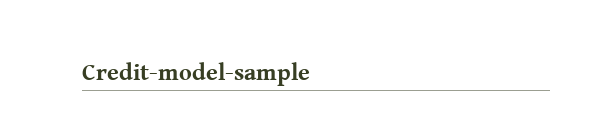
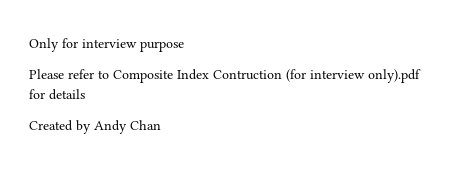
- Credit-model-sample
+ Only for interview purpose
+ Please refer to Composite Index Contruction (for interview only).pdf for details
+ Created by Andy Chan

